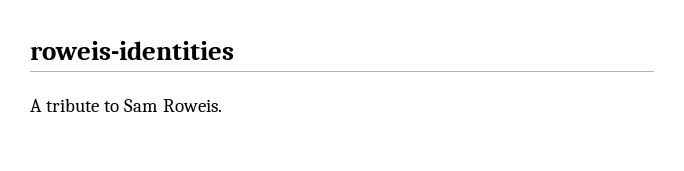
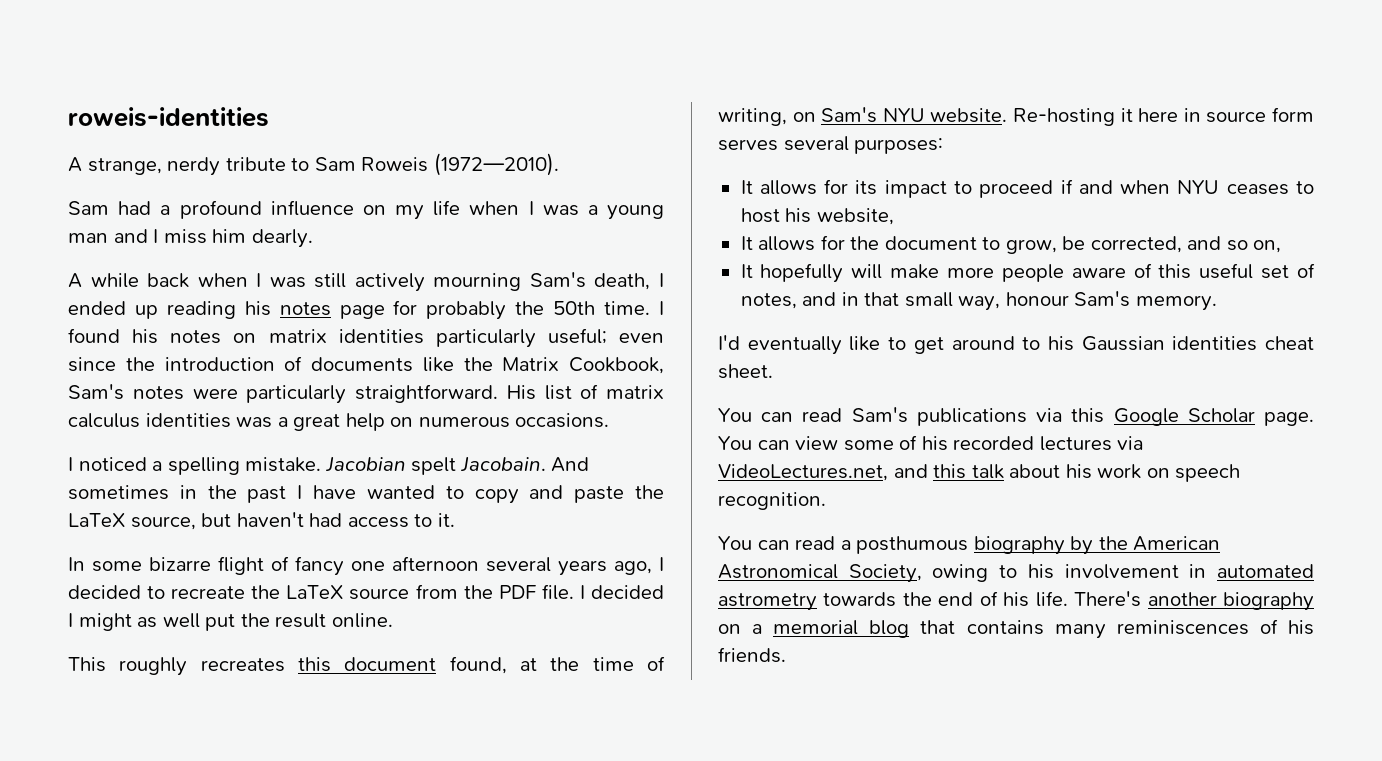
- A tribute to Sam Roweis.
+ A strange, nerdy tribute to Sam Roweis (1972—2010).
+ Sam had a profound influence on my life when I was a young man and I miss him dearly.
+ A while back when I was still actively mourning Sam's death, I ended up reading his notes page for probably the 50th time. I found his notes on matrix identities particularly useful; even since the introduction of documents like the Matrix Cookbook, Sam's notes were particularly straightforward. His list of matrix calculus identities was a great help on numerous occasions.
+ I noticed a spelling mistake. Jacobian spelt Jacobain. And sometimes in the past I have wanted to copy and paste the LaTeX source, but haven't had access to it.
+ In some bizarre flight of fancy one afternoon several years ago, I decided to recreate the LaTeX source from the PDF file. I decided I might as well put the result online.
+ This roughly recreates this document found, at the time of writing, on Sam's NYU website. Re-hosting it here in source form serves several purposes:
+ It allows for its impact to proceed if and when NYU ceases to host his website,
+ It allows for the document to grow, be corrected, and so on,
+ It hopefully will make more people aware of this useful set of notes, and in that small way, honour Sam's memory.
+ I'd eventually like to get around to his Gaussian identities cheat sheet.
+ You can read Sam's publications via this Google Scholar page. You can view some of his recorded lectures via VideoLectures.net, and this talk about his work on speech recognition.
+ You can read a posthumous biography by the American Astronomical Society, owing to his involvement in automated astrometry towards the end of his life. There's another biography on a memorial blog that contains many reminiscences of his friends.

